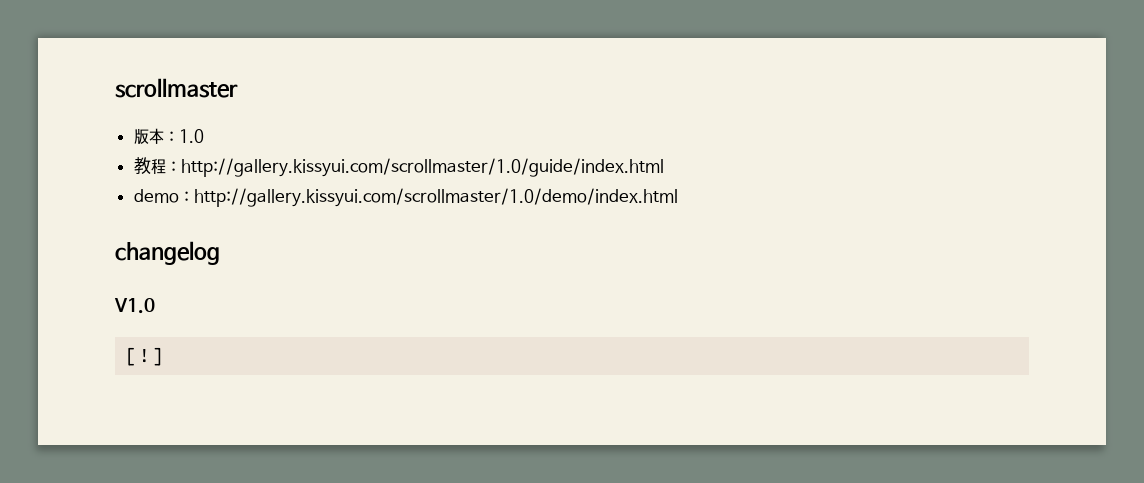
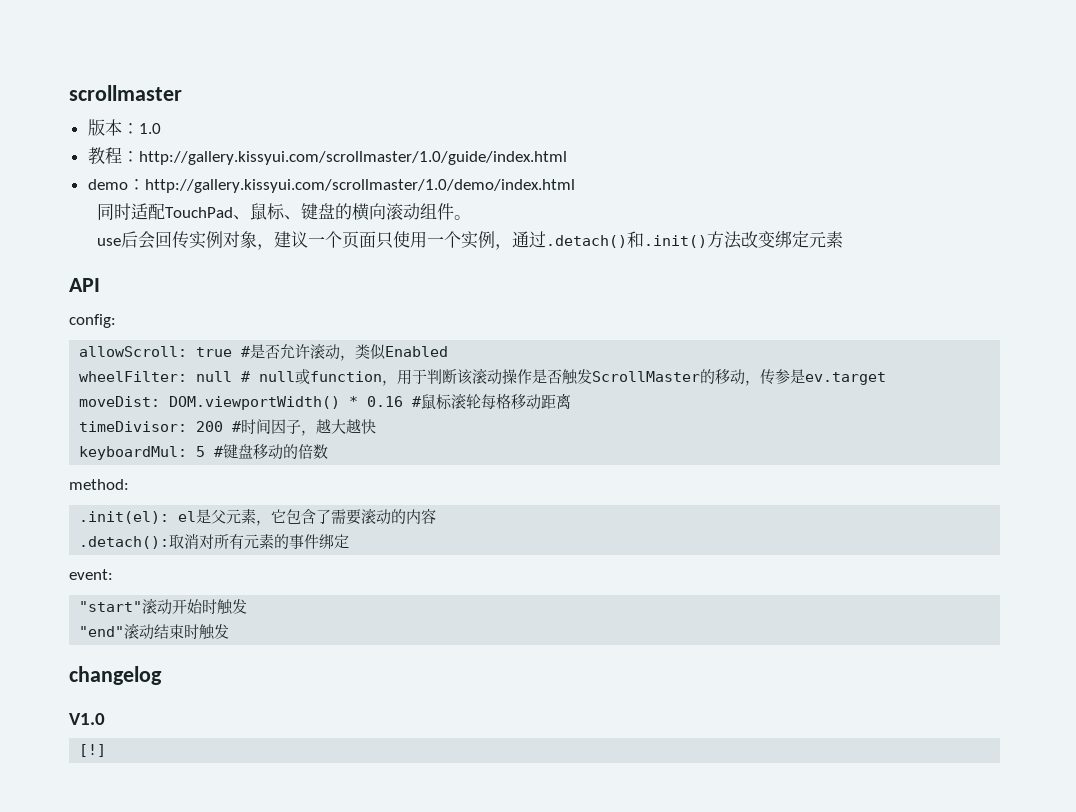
+ 同时适配TouchPad、鼠标、键盘的横向滚动组件。
+ use后会回传实例对象，建议一个页面只使用一个实例，通过.detach()和.init()方法改变绑定元素
+ API
+ config:
+ allowScroll: true #是否允许滚动，类似Enabled
+ wheelFilter: null # null或function，用于判断该滚动操作是否触发ScrollMaster的移动，传参是ev.target
+ moveDist: DOM.viewportWidth() * 0.16 #鼠标滚轮每格移动距离
+ timeDivisor: 200 #时间因子，越大越快
+ keyboardMul: 5 #键盘移动的倍数
+ method:
+ .init(el): el是父元素，它包含了需要滚动的内容
+ .detach():取消对所有元素的事件绑定
+ event:
+ "start"滚动开始时触发
+ "end"滚动结束时触发

